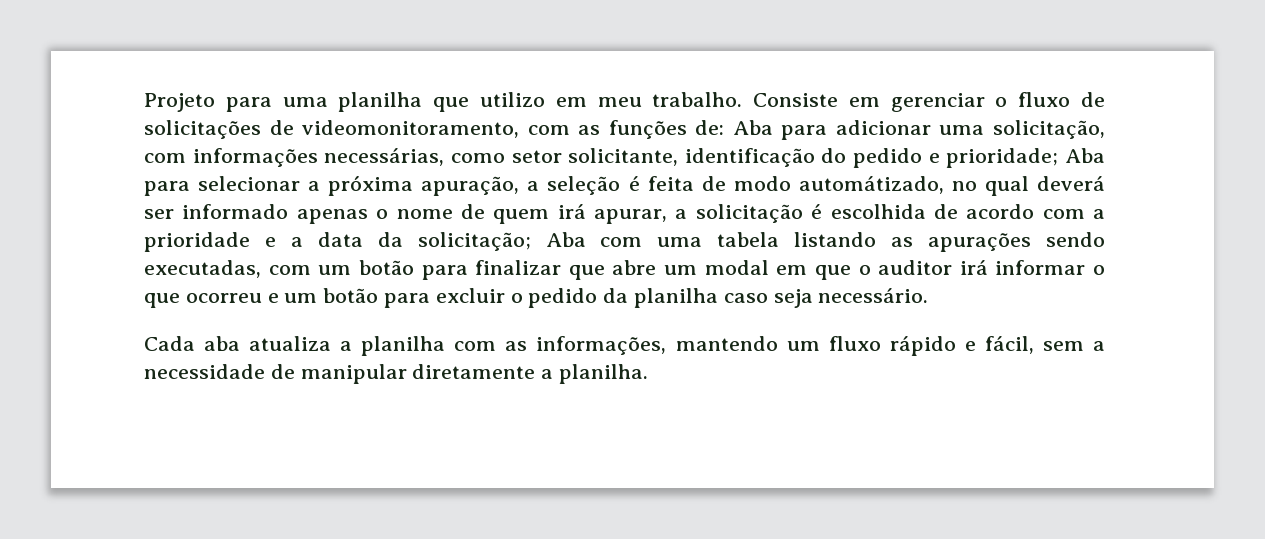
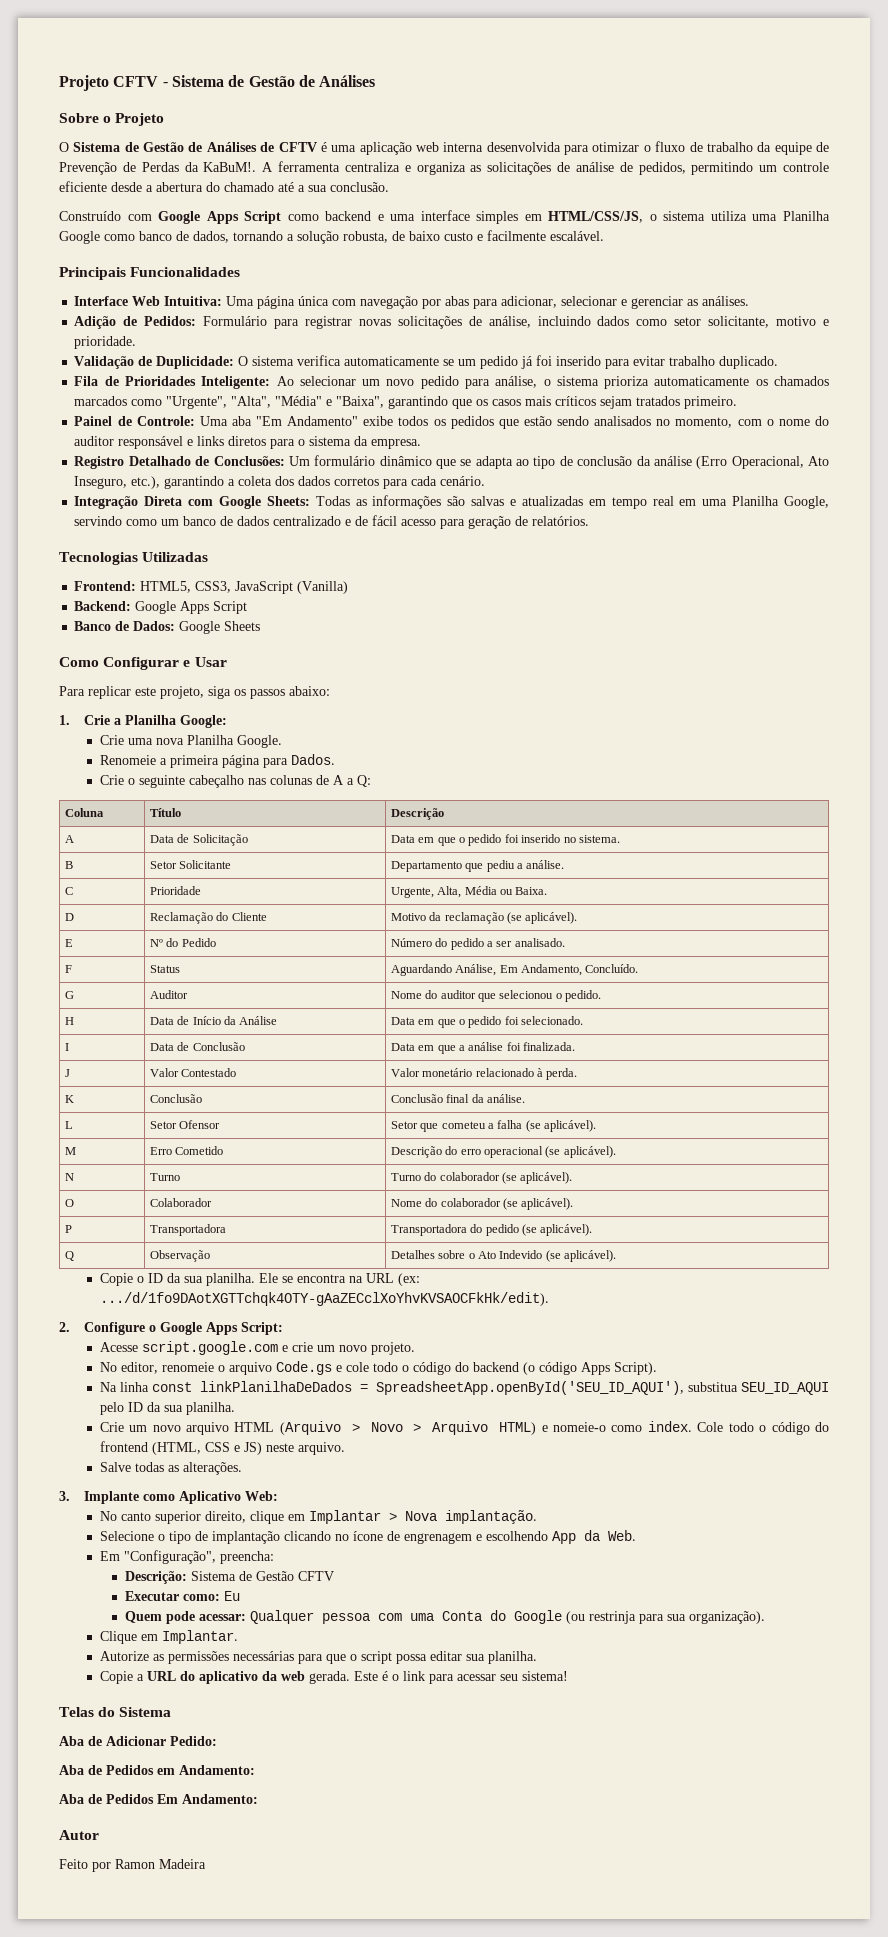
- Projeto para uma planilha que utilizo em meu trabalho. Consiste em gerenciar o fluxo de solicitações de videomonitoramento, com as funções de: Aba para adicionar uma solicitação, com informações necessárias, como setor solicitante, identificação do pedido e prioridade; Aba para selecionar a próxima apuração, a seleção é feita de modo automátizado, no qual deverá ser informado apenas o nome de quem irá apurar, a solicitação é escolhida de acordo com a prioridade e a data da solicitação; Aba com uma tabela listando as apurações sendo executadas, com um botão para finalizar que abre um modal em que o auditor irá informar o que ocorreu e um botão para excluir o pedido da planilha caso seja necessário.
- Cada aba atualiza a planilha com as informações, mantendo um fluxo rápido e fácil, sem a necessidade de manipular diretamente a planilha.
+ Projeto CFTV - Sistema de Gestão de Análises
+ Sobre o Projeto
+ O Sistema de Gestão de Análises de CFTV é uma aplicação web interna desenvolvida para otimizar o fluxo de trabalho da equipe de Prevenção de Perdas da KaBuM!. A ferramenta centraliza e organiza as solicitações de análise de pedidos, permitindo um controle eficiente desde a abertura do chamado até a sua conclusão.
+ Construído com Google Apps Script como backend e uma interface simples em HTML/CSS/JS, o sistema utiliza uma Planilha Google como banco de dados, tornando a solução robusta, de baixo custo e facilmente escalável.
+ Principais Funcionalidades
+ Interface Web Intuitiva: Uma página única com navegação por abas para adicionar, selecionar e gerenciar as análises.
+ Adição de Pedidos: Formulário para registrar novas solicitações de análise, incluindo dados como setor solicitante, motivo e prioridade.
+ Validação de Duplicidade: O sistema verifica automaticamente se um pedido já foi inserido para evitar trabalho duplicado.
+ Fila de Prioridades Inteligente: Ao selecionar um novo pedido para análise, o sistema prioriza automaticamente os chamados marcados como "Urgente", "Alta", "Média" e "Baixa", garantindo que os casos mais críticos sejam tratados primeiro.
+ Painel de Controle: Uma aba "Em Andamento" exibe todos os pedidos que estão sendo analisados no momento, com o nome do auditor responsável e links diretos para o sistema da empresa.
+ Registro Detalhado de Conclusões: Um formulário dinâmico que se adapta ao tipo de conclusão da análise (Erro Operacional, Ato Inseguro, etc.), garantindo a coleta dos dados corretos para cada cenário.
+ Integração Direta com Google Sheets: Todas as informações são salvas e atualizadas em tempo real em uma Planilha Google, servindo como um banco de dados centralizado e de fácil acesso para geração de relatórios.
+ Tecnologias Utilizadas
+ Frontend: HTML5, CSS3, JavaScript (Vanilla)
+ Backend: Google Apps Script
+ Banco de Dados: Google Sheets
+ Como Configurar e Usar
+ Para replicar este projeto, siga os passos abaixo:
+ 1. Crie a Planilha Google:
+ Crie uma nova Planilha Google.
+ Renomeie a primeira página para Dados.
+ Crie o seguinte cabeçalho nas colunas de A a Q:
+ Coluna | Título | Descrição
+ A | Data de Solicitação | Data em que o pedido foi inserido no sistema.
+ B | Setor Solicitante | Departamento que pediu a análise.
+ C | Prioridade | Urgente, Alta, Média ou Baixa.
+ D | Reclamação do Cliente | Motivo da reclamação (se aplicável).
+ E | Nº do Pedido | Número do pedido a ser analisado.
+ F | Status | Aguardando Análise, Em Andamento, Concluído.
+ G | Auditor | Nome do auditor que selecionou o pedido.
+ H | Data de Início da Análise | Data em que o pedido foi selecionado.
+ I | Data de Conclusão | Data em que a análise foi finalizada.
+ J | Valor Contestado | Valor monetário relacionado à perda.
+ K | Conclusão | Conclusão final da análise.
+ L | Setor Ofensor | Setor que cometeu a falha (se aplicável).
+ M | Erro Cometido | Descrição do erro operacional (se aplicável).
+ N | Turno | Turno do colaborador (se aplicável).
+ O | Colaborador | Nome do colaborador (se aplicável).
+ P | Transportadora | Transportadora do pedido (se aplicável).
+ Q | Observação | Detalhes sobre o Ato Indevido (se aplicável).
+ Copie o ID da sua planilha. Ele se encontra na URL (ex: .../d/1fo9DAotXGTTchqk4OTY-gAaZECclXoYhvKVSAOCFkHk/edit).
+ 2. Configure o Google Apps Script:
+ Acesse script.google.com e crie um novo projeto.
+ No editor, renomeie o arquivo Code.gs e cole todo o código do backend (o código Apps Script).
+ Na linha const linkPlanilhaDeDados = SpreadsheetApp.openById('SEU_ID_AQUI'), substitua SEU_ID_AQUI pelo ID da sua planilha.
+ Crie um novo arquivo HTML (Arquivo > Novo > Arquivo HTML) e nomeie-o como index. Cole todo o código do frontend (HTML, CSS e JS) neste arquivo.
+ Salve todas as alterações.
+ 3. Implante como Aplicativo Web:
+ No canto superior direito, clique em Implantar > Nova implantação.
+ Selecione o tipo de implantação clicando no ícone de engrenagem e escolhendo App da Web.
+ Em "Configuração", preencha:
+ Descrição: Sistema de Gestão CFTV
+ Executar como: Eu
+ Quem pode acessar: Qualquer pessoa com uma Conta do Google (ou restrinja para sua organização).
+ Clique em Implantar.
+ Autorize as permissões necessárias para que o script possa editar sua planilha.
+ Copie a URL do aplicativo da web gerada. Este é o link para acessar seu sistema!
+ Telas do Sistema
+ Aba de Adicionar Pedido:
+ Aba de Pedidos em Andamento:
+ Aba de Pedidos Em Andamento:
+ Autor
+ Feito por Ramon Madeira

